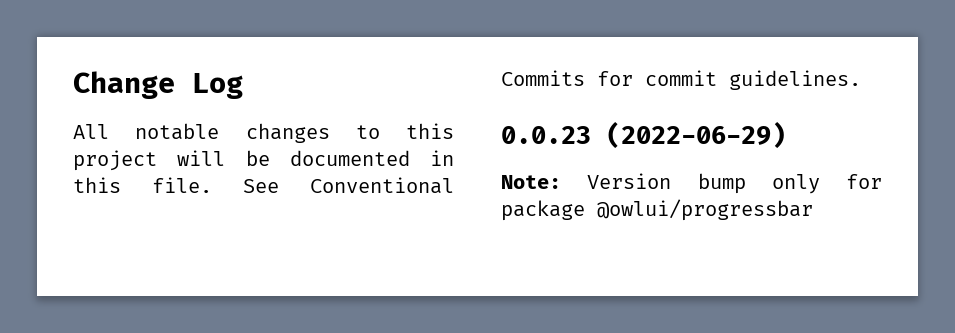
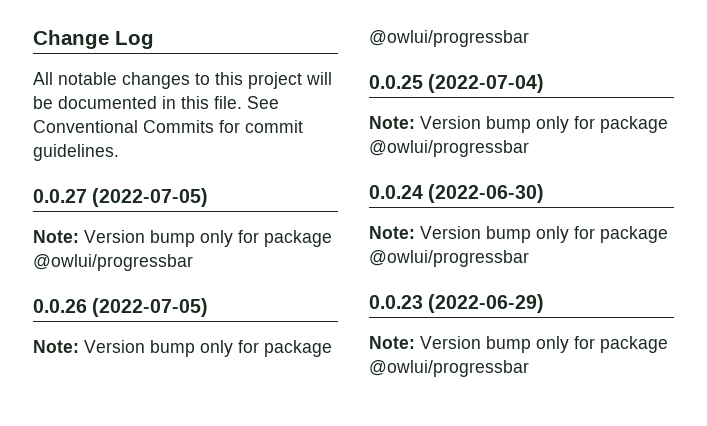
+ 0.0.27 (2022-07-05)
+ Note: Version bump only for package @owlui/progressbar
+ 0.0.26 (2022-07-05)
+ Note: Version bump only for package @owlui/progressbar
+ 0.0.25 (2022-07-04)
+ Note: Version bump only for package @owlui/progressbar
+ 0.0.24 (2022-06-30)
+ Note: Version bump only for package @owlui/progressbar

